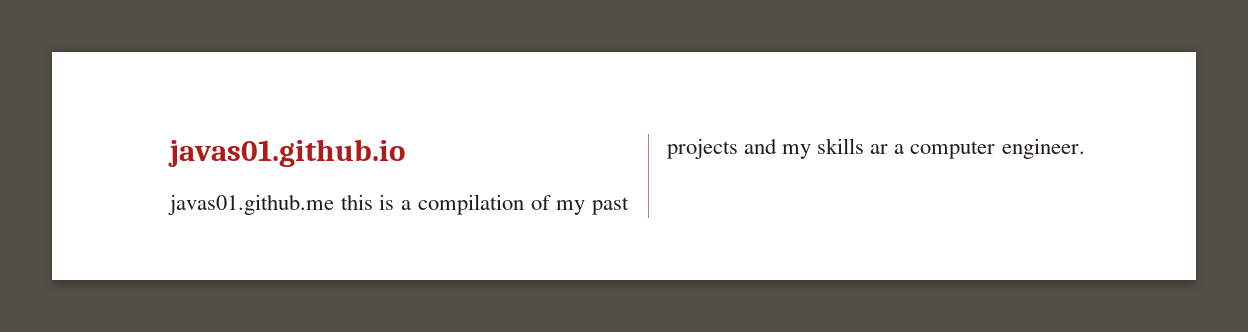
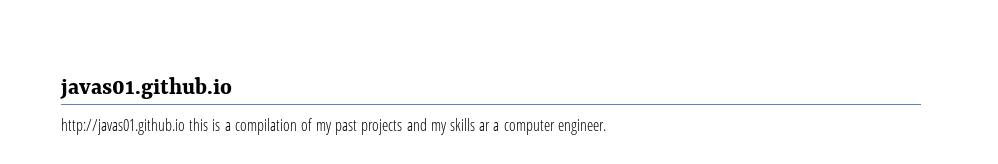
- javas01.github.me this is a compilation of my past projects and my skills ar a computer engineer.
+ http://javas01.github.io this is a compilation of my past projects and my skills ar a computer engineer.

